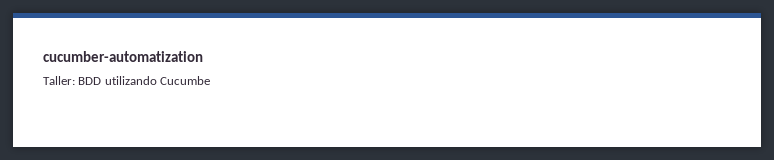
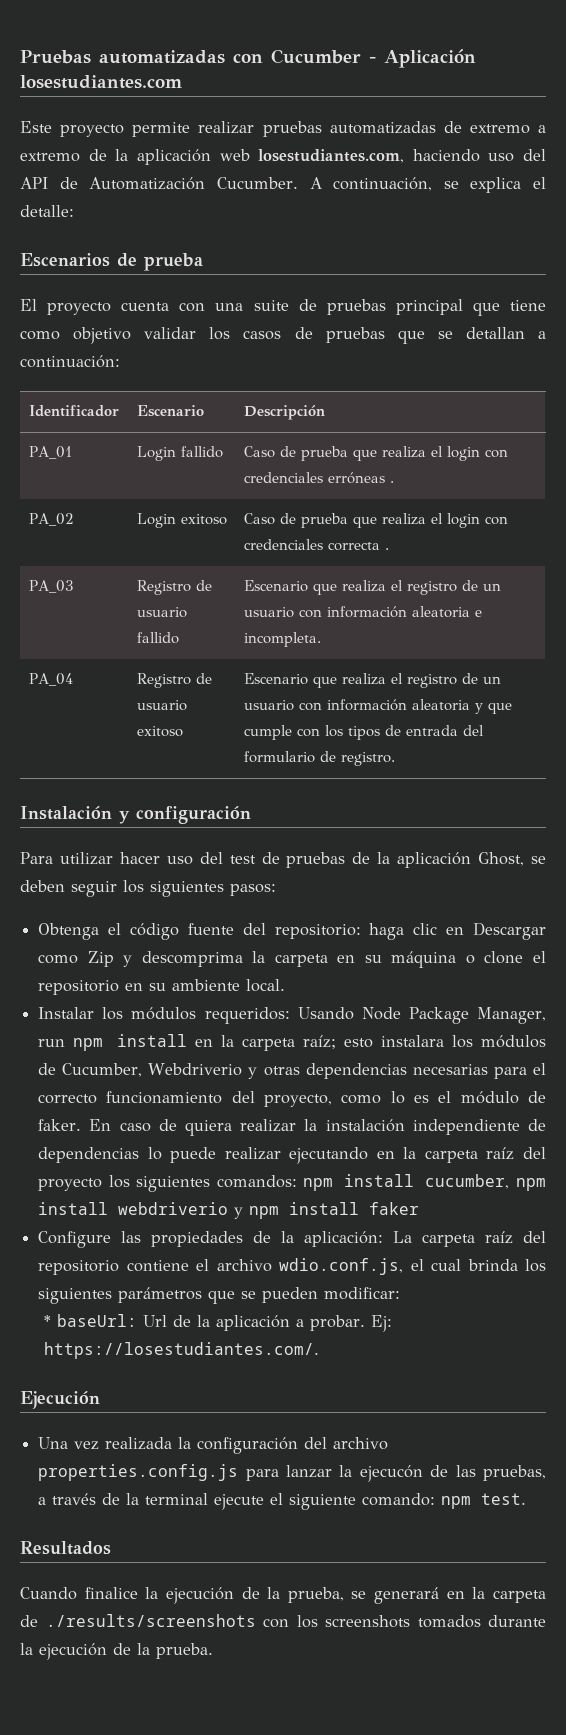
- cucumber-automatization
- Taller: BDD utilizando Cucumbe
+ Pruebas automatizadas con Cucumber - Aplicación losestudiantes.com
+ Este proyecto permite realizar pruebas automatizadas de extremo a extremo de la aplicación web losestudiantes.com, haciendo uso del API de Automatización Cucumber. A continuación, se explica el detalle:
+ Escenarios de prueba
+ El proyecto cuenta con una suite de pruebas principal que tiene como objetivo validar los casos de pruebas que se detallan a continuación:
+ Identificador | Escenario | Descripción
+ PA_01 | Login fallido | Caso de prueba que realiza el login con credenciales erróneas .
+ PA_02 | Login exitoso | Caso de prueba que realiza el login con credenciales correcta .
+ PA_03 | Registro de usuario fallido | Escenario que realiza el registro de un usuario con información aleatoria e incompleta.
+ PA_04 | Registro de usuario exitoso | Escenario que realiza el registro de un usuario con información aleatoria y que cumple con los tipos de entrada del formulario de registro.
+ Instalación y configuración
+ Para utilizar hacer uso del test de pruebas de la aplicación Ghost, se deben seguir los siguientes pasos:
+ Obtenga el código fuente del repositorio: haga clic en Descargar como Zip y descomprima la carpeta en su máquina o clone el repositorio en su ambiente local.
+ Instalar los módulos requeridos: Usando Node Package Manager, run npm install en la carpeta raíz; esto instalara los módulos de Cucumber, Webdriverio y otras dependencias necesarias para el correcto funcionamiento del proyecto, como lo es el módulo de faker. En caso de quiera realizar la instalación independiente de dependencias lo puede realizar ejecutando en la carpeta raíz del proyecto los siguientes comandos: npm install cucumber, npm install webdriverio y npm install faker
+ Configure las propiedades de la aplicación: La carpeta raíz del repositorio contiene el archivo wdio.conf.js, el cual brinda los siguientes parámetros que se pueden modificar:
+ * baseUrl: Url de la aplicación a probar. Ej: https://losestudiantes.com/.
+ Ejecución
+ Una vez realizada la configuración del archivo properties.config.js para lanzar la ejecucón de las pruebas, a través de la terminal ejecute el siguiente comando: npm test.
+ Resultados
+ Cuando finalice la ejecución de la prueba, se generará en la carpeta de ./results/screenshots con los screenshots tomados durante la ejecución de la prueba.

